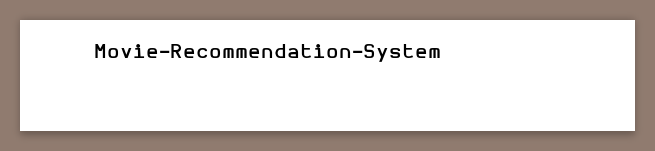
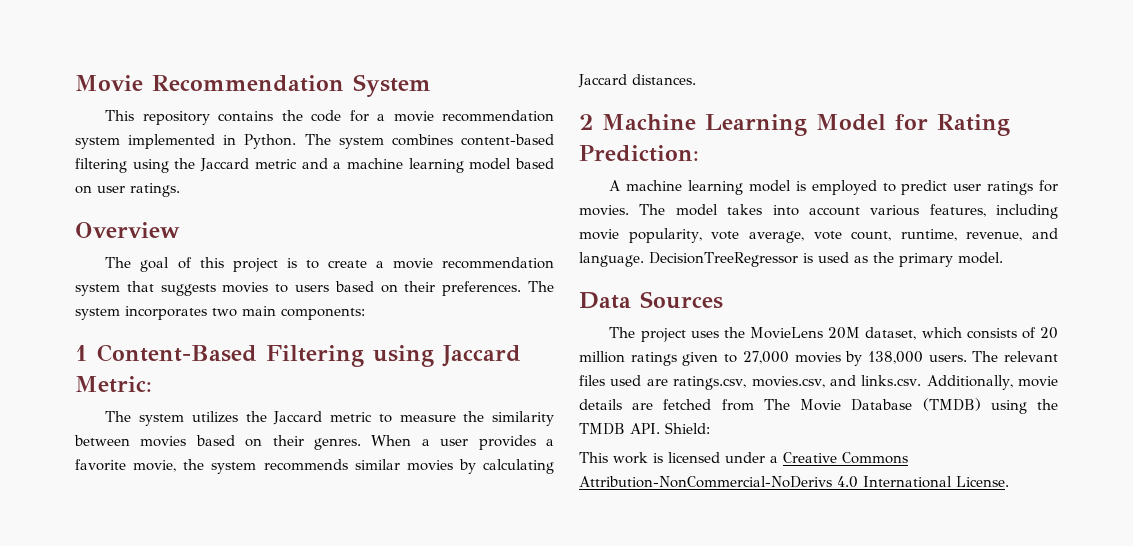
- Movie-Recommendation-System
+ Movie Recommendation System
+ This repository contains the code for a movie recommendation system implemented in Python. The system combines content-based filtering using the Jaccard metric and a machine learning model based on user ratings.
+ Overview
+ The goal of this project is to create a movie recommendation system that suggests movies to users based on their preferences. The system incorporates two main components:
+ 1 Content-Based Filtering using Jaccard Metric:
+ The system utilizes the Jaccard metric to measure the similarity between movies based on their genres. When a user provides a favorite movie, the system recommends similar movies by calculating Jaccard distances.
+ 2 Machine Learning Model for Rating Prediction:
+ A machine learning model is employed to predict user ratings for movies. The model takes into account various features, including movie popularity, vote average, vote count, runtime, revenue, and language. DecisionTreeRegressor is used as the primary model.
+ Data Sources
+ The project uses the MovieLens 20M dataset, which consists of 20 million ratings given to 27,000 movies by 138,000 users. The relevant files used are ratings.csv, movies.csv, and links.csv. Additionally, movie details are fetched from The Movie Database (TMDB) using the TMDB API. Shield:
+ This work is licensed under a Creative Commons Attribution-NonCommercial-NoDerivs 4.0 International License.

